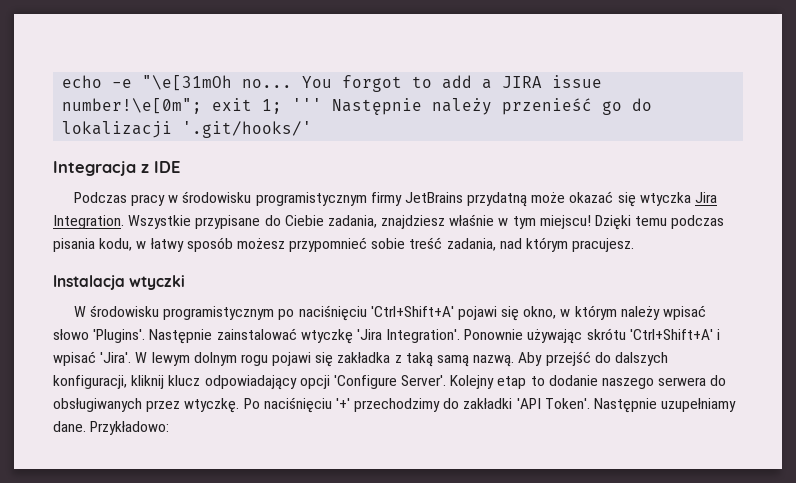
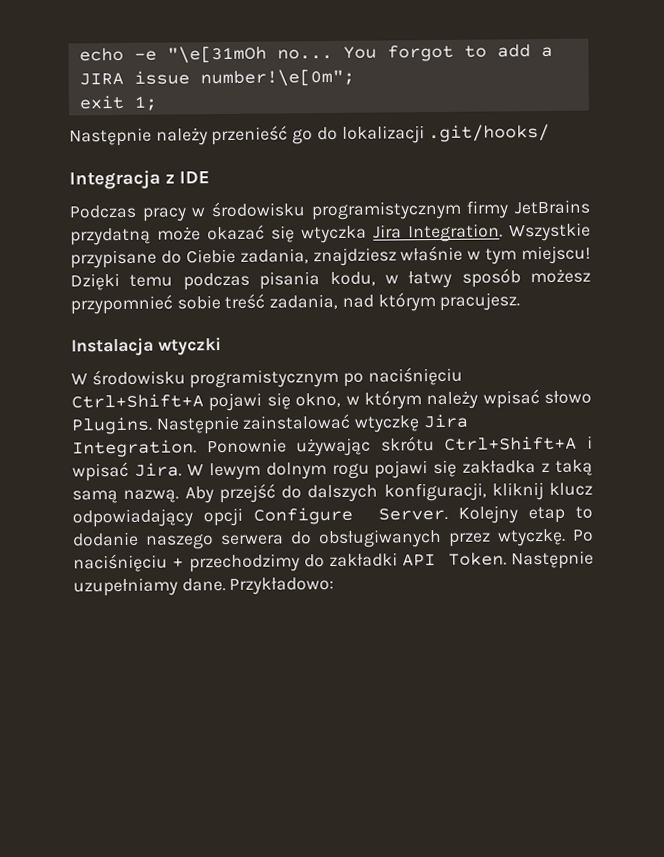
- You forgot to add a JIRA issue number!\e[0m"; exit 1; ''' Następnie należy przenieść go do lokalizacji '.git/hooks/'
+ You forgot to add a JIRA issue number!\e[0m";
+ exit 1;
+ Następnie należy przenieść go do lokalizacji .git/hooks/
- W środowisku programistycznym po naciśnięciu 'Ctrl+Shift+A' pojawi się okno, w którym należy wpisać słowo 'Plugins'.
+ W środowisku programistycznym po naciśnięciu Ctrl+Shift+A pojawi się okno, w którym należy wpisać słowo Plugins.
- Następnie zainstalować wtyczkę 'Jira Integration'.
+ Następnie zainstalować wtyczkę Jira Integration.
- Ponownie używając skrótu 'Ctrl+Shift+A' i wpisać 'Jira'.
+ Ponownie używając skrótu Ctrl+Shift+A i wpisać Jira.
- Aby przejść do dalszych konfiguracji, kliknij klucz odpowiadający opcji 'Configure Server'.
+ Aby przejść do dalszych konfiguracji, kliknij klucz odpowiadający opcji Configure Server.
- Po naciśnięciu '+' przechodzimy do zakładki 'API Token'.
+ Po naciśnięciu + przechodzimy do zakładki API Token.

